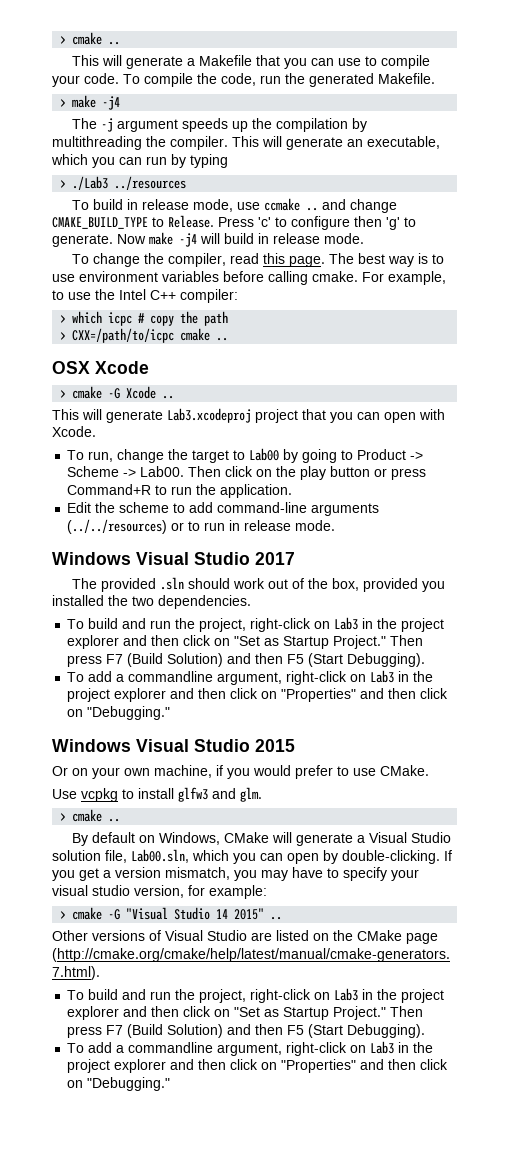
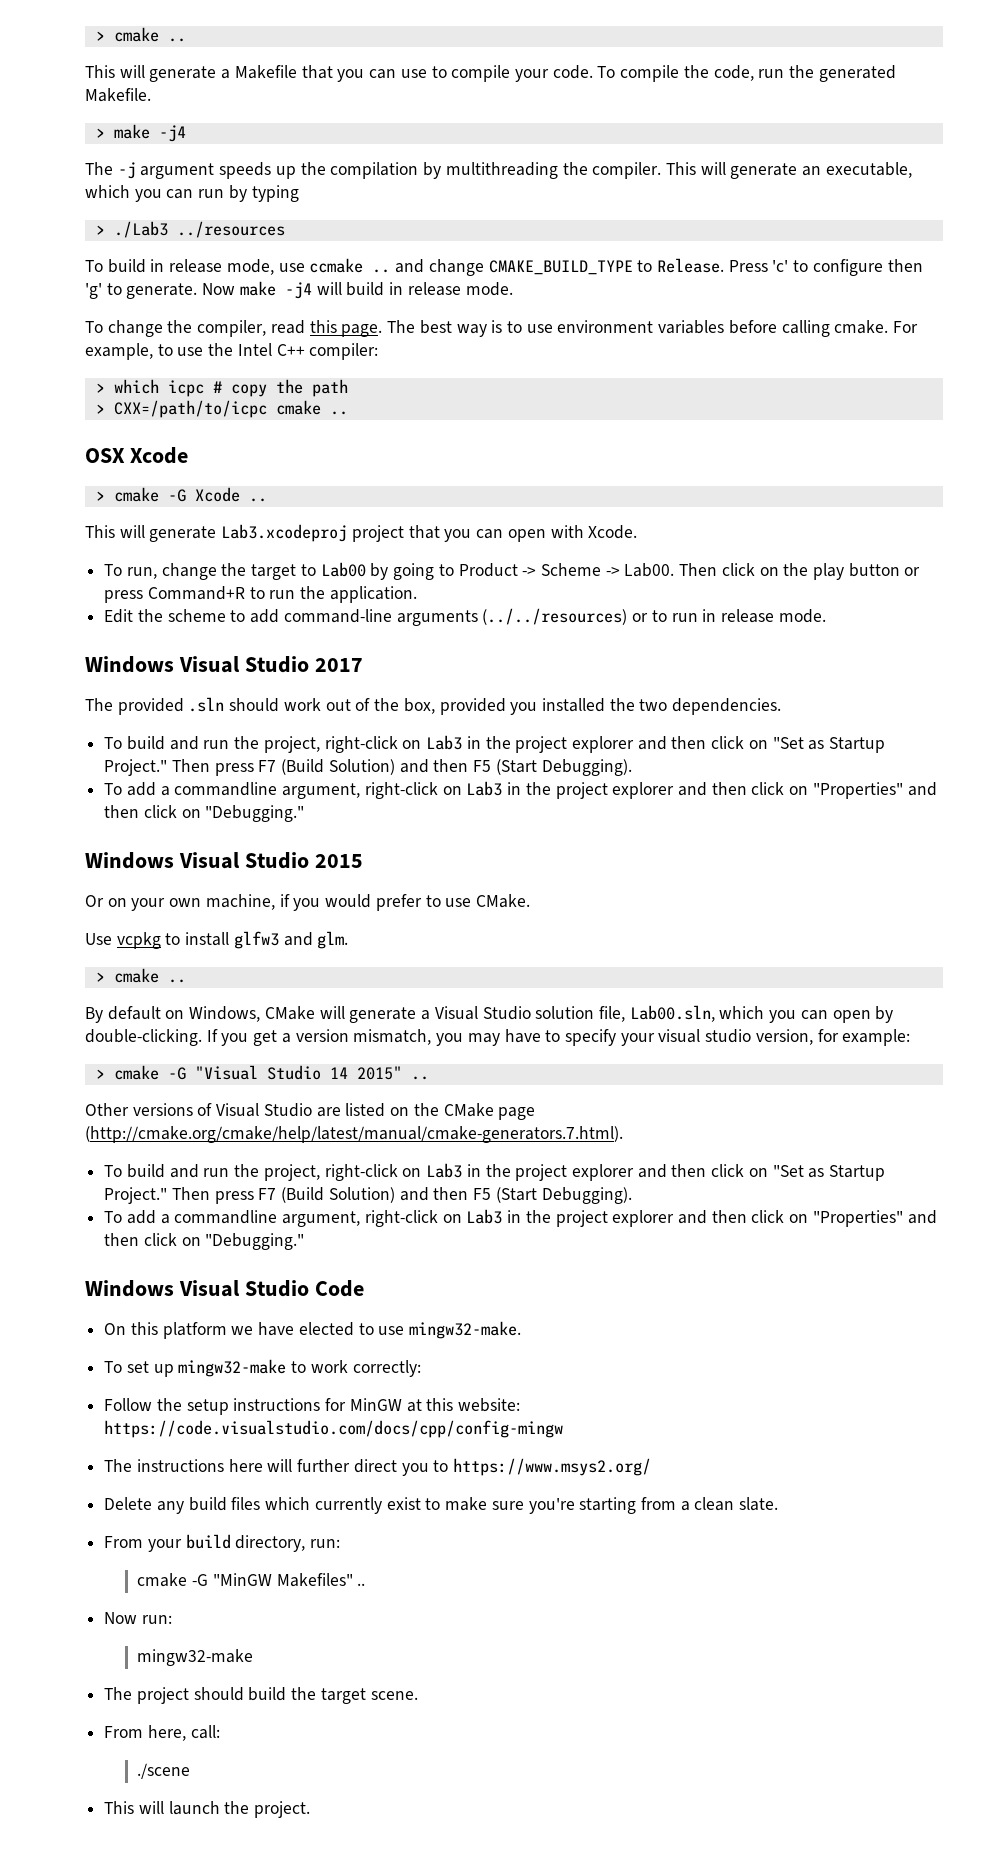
+ Windows Visual Studio Code
+ On this platform we have elected to use mingw32-make.
+ To set up mingw32-make to work correctly:
+ Follow the setup instructions for MinGW at this website: https://code.visualstudio.com/docs/cpp/config-mingw
+ The instructions here will further direct you to https://www.msys2.org/
+ Delete any build files which currently exist to make sure you're starting from a clean slate.
+ From your build directory, run:
+ cmake -G "MinGW Makefiles" ..
+ Now run:
+ mingw32-make
+ The project should build the target scene.
+ From here, call:
+ ./scene
+ This will launch the project.

